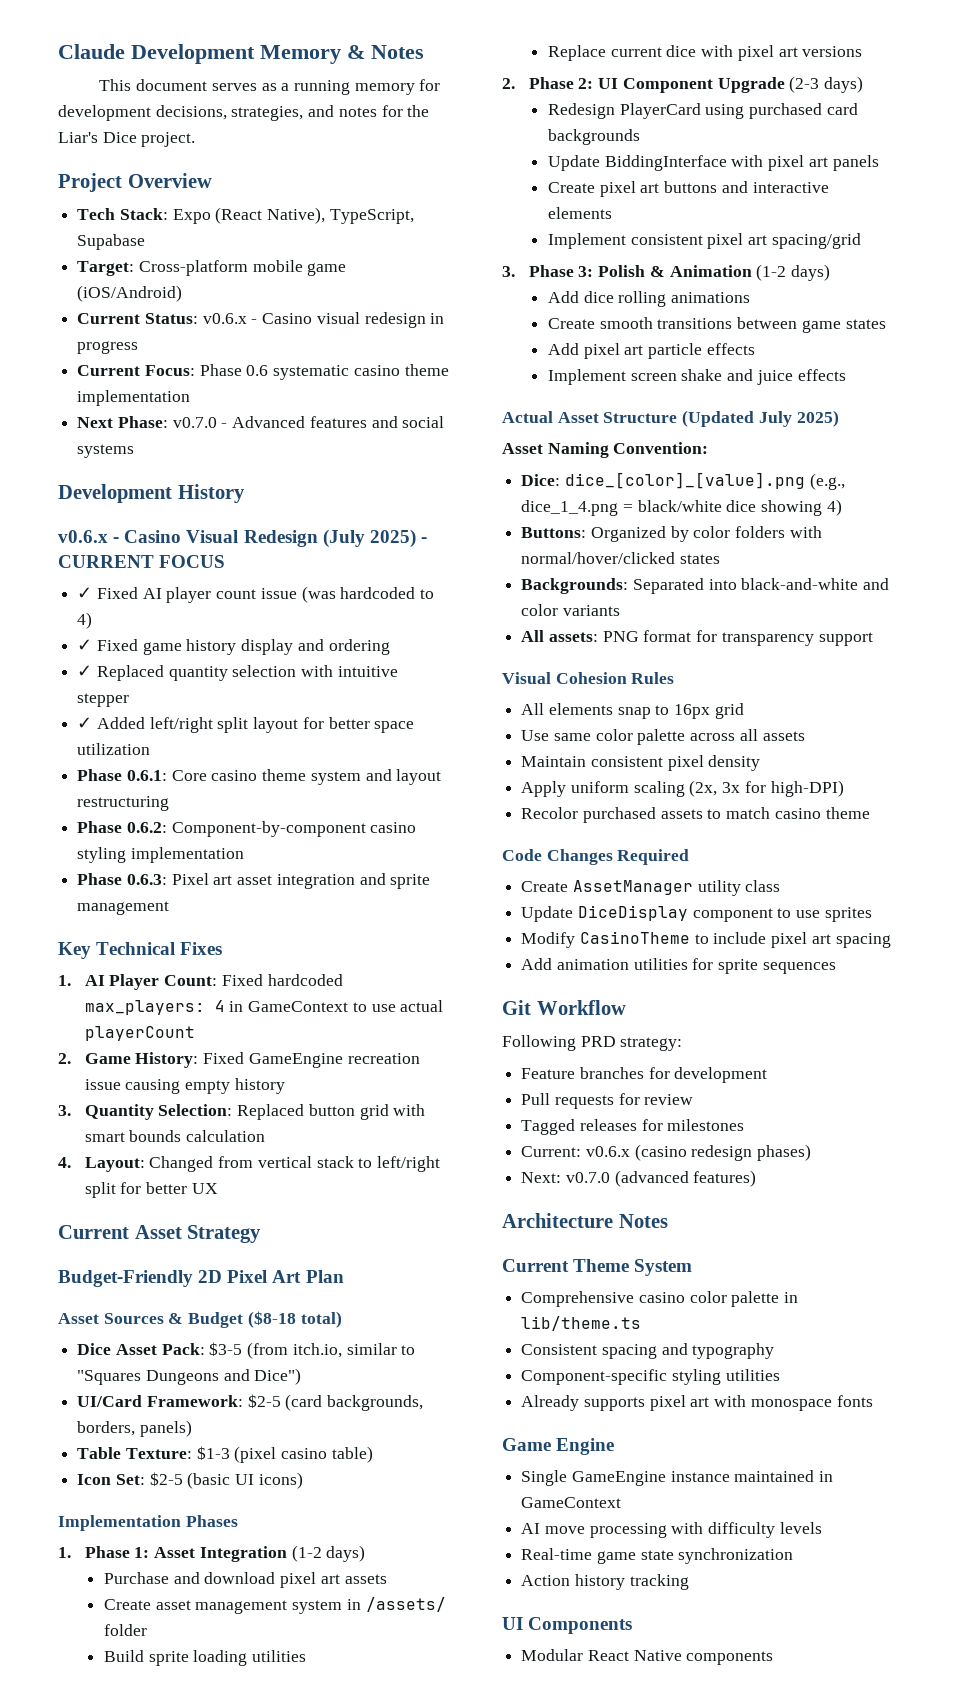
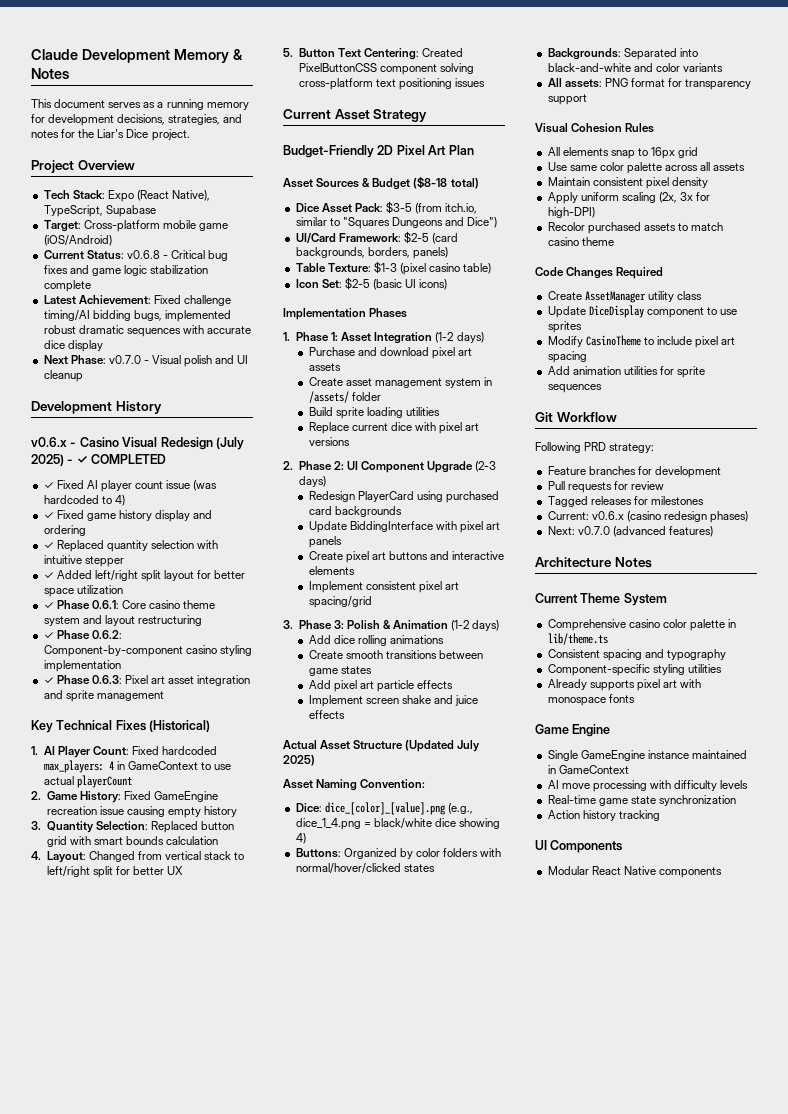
- Current Status: v0.6.x - Casino visual redesign in progress
- Current Focus: Phase 0.6 systematic casino theme implementation
+ Current Status: v0.6.8 - Critical bug fixes and game logic stabilization complete
+ Latest Achievement: Fixed challenge timing/AI bidding bugs, implemented robust dramatic sequences with accurate dice display
- Next Phase: v0.7.0 - Advanced features and social systems
+ Next Phase: v0.7.0 - Visual polish and UI cleanup
- v0.6.x - Casino Visual Redesign (July 2025) - CURRENT FOCUS
+ v0.6.x - Casino Visual Redesign (July 2025) - ✓ COMPLETED
- Phase 0.6.1: Core casino theme system and layout restructuring
+ ✓ Phase 0.6.1: Core casino theme system and layout restructuring
- Phase 0.6.2: Component-by-component casino styling implementation
+ ✓ Phase 0.6.2: Component-by-component casino styling implementation
- Phase 0.6.3: Pixel art asset integration and sprite management
+ ✓ Phase 0.6.3: Pixel art asset integration and sprite management
- Key Technical Fixes
+ Key Technical Fixes (Historical)
+ 5. Button Text Centering: Created PixelButtonCSS component solving cross-platform text positioning issues

